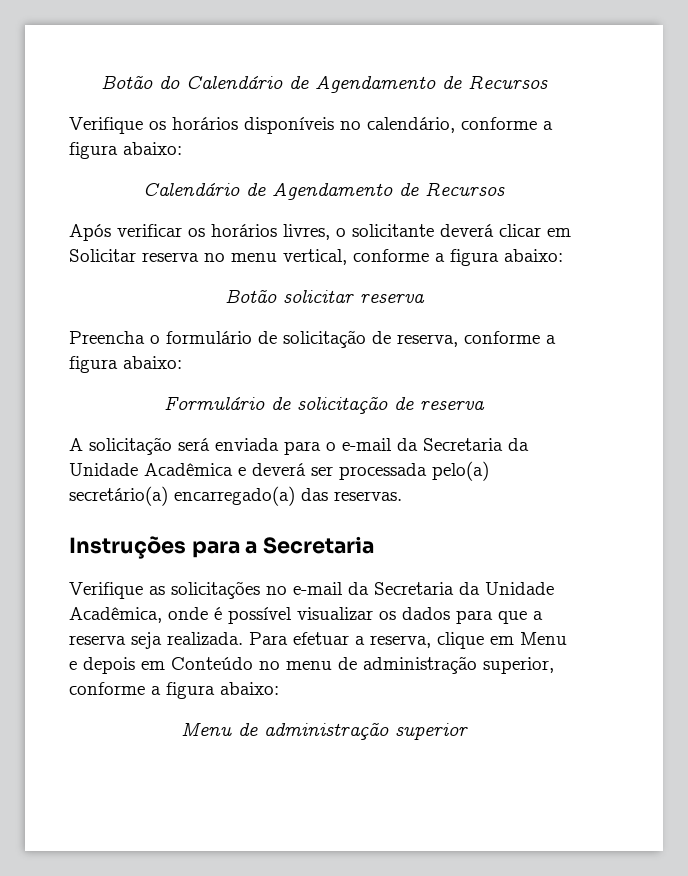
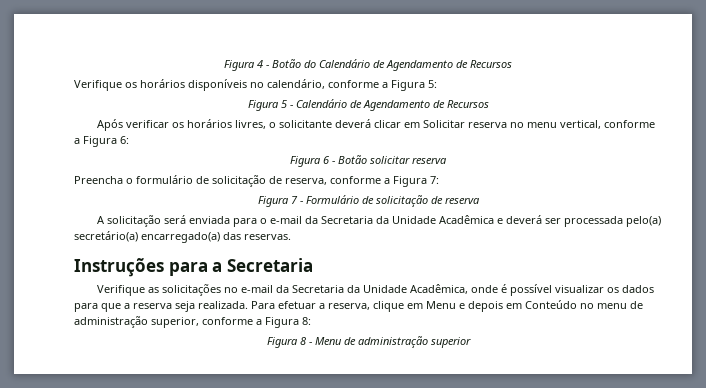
- Botão do Calendário de Agendamento de Recursos
+ Figura 4 - Botão do Calendário de Agendamento de Recursos
- Verifique os horários disponíveis no calendário, conforme a figura abaixo:
- Calendário de Agendamento de Recursos
+ Verifique os horários disponíveis no calendário, conforme a Figura 5:
+ Figura 5 - Calendário de Agendamento de Recursos
- Após verificar os horários livres, o solicitante deverá clicar em Solicitar reserva no menu vertical, conforme a figura abaixo:
- Botão solicitar reserva
+ Após verificar os horários livres, o solicitante deverá clicar em Solicitar reserva no menu vertical, conforme a Figura 6:
+ Figura 6 - Botão solicitar reserva
- Preencha o formulário de solicitação de reserva, conforme a figura abaixo:
- Formulário de solicitação de reserva
+ Preencha o formulário de solicitação de reserva, conforme a Figura 7:
+ Figura 7 - Formulário de solicitação de reserva
- Para efetuar a reserva, clique em Menu e depois em Conteúdo no menu de administração superior, conforme a figura abaixo:
- Menu de administração superior
+ Para efetuar a reserva, clique em Menu e depois em Conteúdo no menu de administração superior, conforme a Figura 8:
+ Figura 8 - Menu de administração superior

